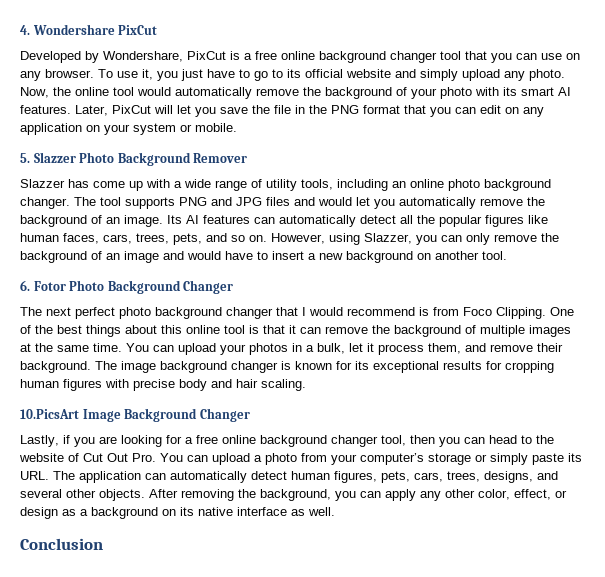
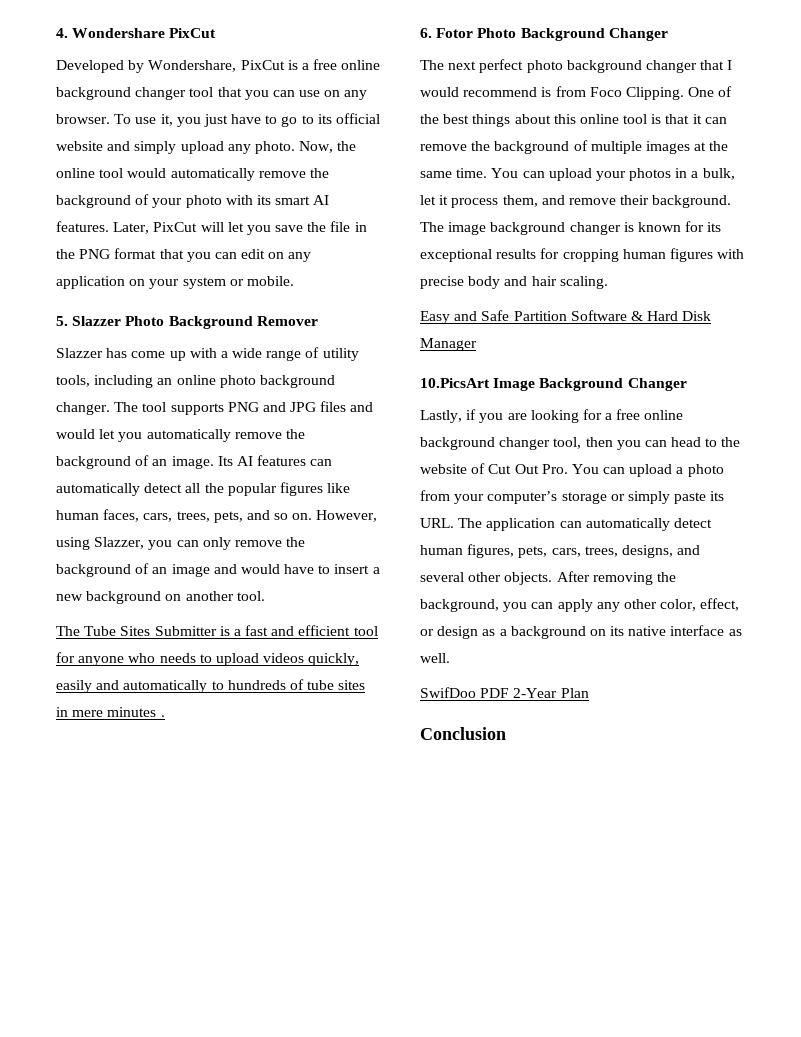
+ The Tube Sites Submitter is a fast and efficient tool for anyone who needs to upload videos quickly, easily and automatically to hundreds of tube sites in mere minutes .
+ Easy and Safe Partition Software & Hard Disk Manager
+ SwifDoo PDF 2-Year Plan

